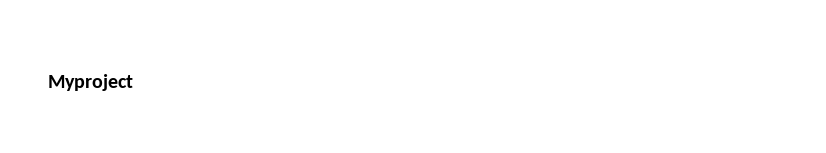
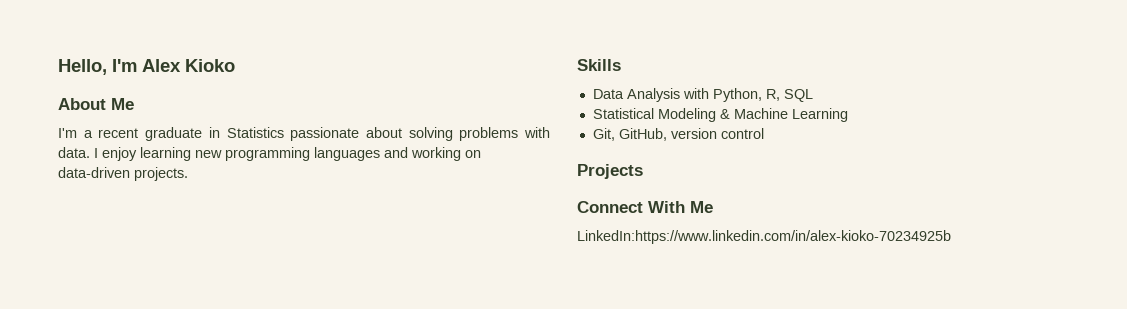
- Myproject
+ Hello, I'm Alex Kioko
+ About Me
+ I'm a recent graduate in Statistics passionate about solving problems with data. I enjoy learning new programming languages and working on data-driven projects.
+ Skills
+ Data Analysis with Python, R, SQL
+ Statistical Modeling & Machine Learning
+ Git, GitHub, version control
+ Projects
+ Connect With Me
+ LinkedIn:https://www.linkedin.com/in/alex-kioko-70234925b

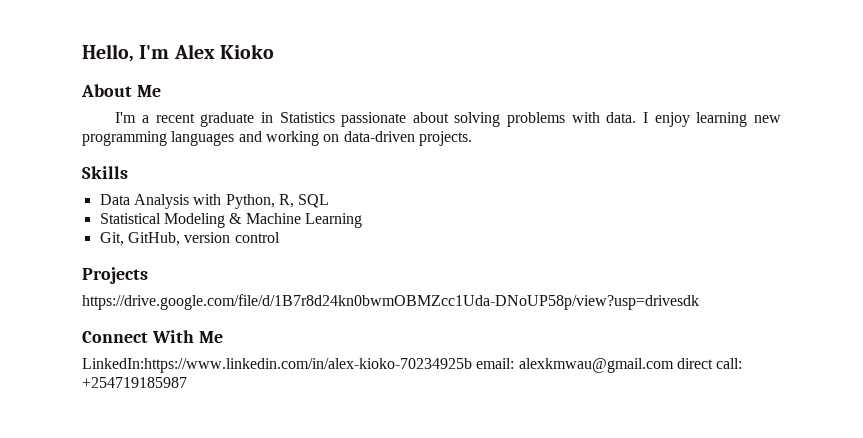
+ https://drive.google.com/file/d/1B7r8d24kn0bwmOBMZcc1Uda-DNoUP58p/view?usp=drivesdk
- LinkedIn:https://www.linkedin.com/in/alex-kioko-70234925b
+ LinkedIn:https://www.linkedin.com/in/alex-kioko-70234925b email: alexkmwau@gmail.com direct call: +254719185987

